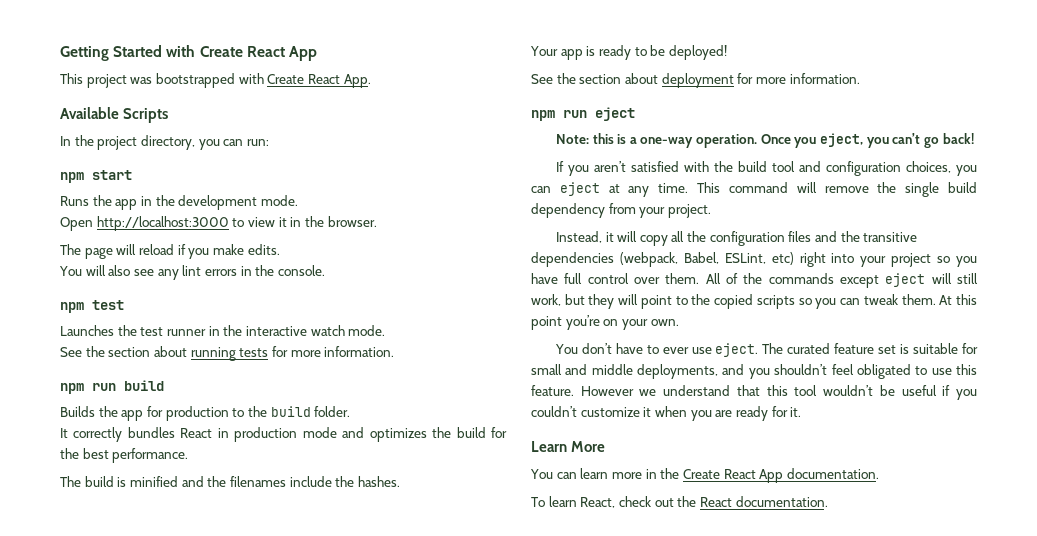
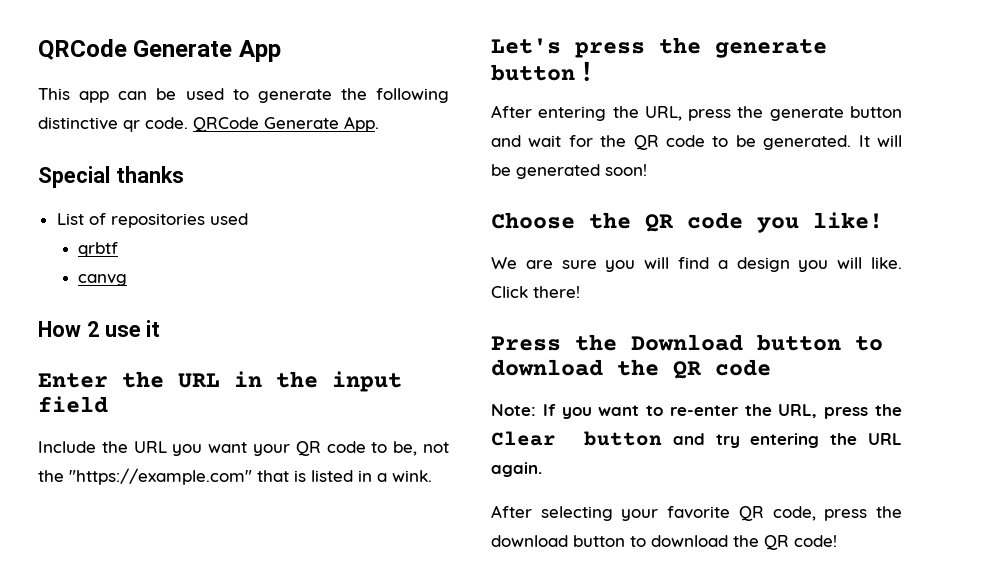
- Getting Started with Create React App
- This project was bootstrapped with Create React App.
- Available Scripts
- In the project directory, you can run:
- npm start
- Runs the app in the development mode.
- Open http://localhost:3000 to view it in the browser.
- The page will reload if you make edits.
- You will also see any lint errors in the console.
- npm test
- Launches the test runner in the interactive watch mode.
- See the section about running tests for more information.
- npm run build
- Builds the app for production to the build folder.
- It correctly bundles React in production mode and optimizes the build for the best performance.
- The build is minified and the filenames include the hashes.
- Your app is ready to be deployed!
- See the section about deployment for more information.
- npm run eject
- Note: this is a one-way operation. Once you eject, you can’t go back!
- If you aren’t satisfied with the build tool and configuration choices, you can eject at any time. This command will remove the single build dependency from your project.
- Instead, it will copy all the configuration files and the transitive dependencies (webpack, Babel, ESLint, etc) right into your project so you have full control over them. All of the commands except eject will still work, but they will point to the copied scripts so you can tweak them. At this point you’re on your own.
- You don’t have to ever use eject. The curated feature set is suitable for small and middle deployments, and you shouldn’t feel obligated to use this feature. However we understand that this tool wouldn’t be useful if you couldn’t customize it when you are ready for it.
- Learn More
- You can learn more in the Create React App documentation.
- To learn React, check out the React documentation.
+ QRCode Generate App
+ This app can be used to generate the following distinctive qr code. QRCode Generate App.
+ Special thanks
+ List of repositories used
+ qrbtf
+ canvg
+ How 2 use it
+ Enter the URL in the input field
+ Include the URL you want your QR code to be, not the "https://example.com" that is listed in a wink.
+ Let's press the generate button！
+ After entering the URL, press the generate button and wait for the QR code to be generated. It will be generated soon!
+ Choose the QR code you like!
+ We are sure you will find a design you will like. Click there!
+ Press the Download button to download the QR code
+ Note: If you want to re-enter the URL, press the Clear button and try entering the URL again.
+ After selecting your favorite QR code, press the download button to download the QR code!

